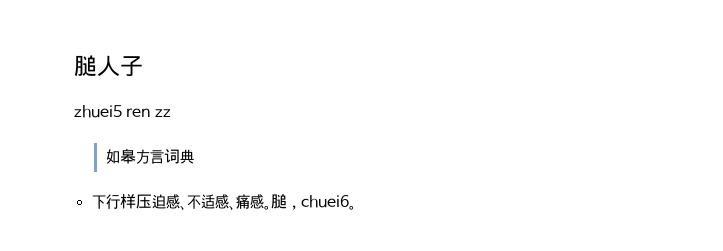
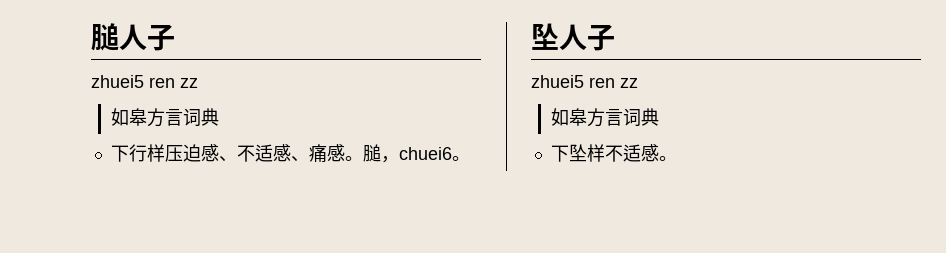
+ 坠人子
+ zhuei5 ren zz
+ 如皋方言词典
+ 下坠样不适感。

